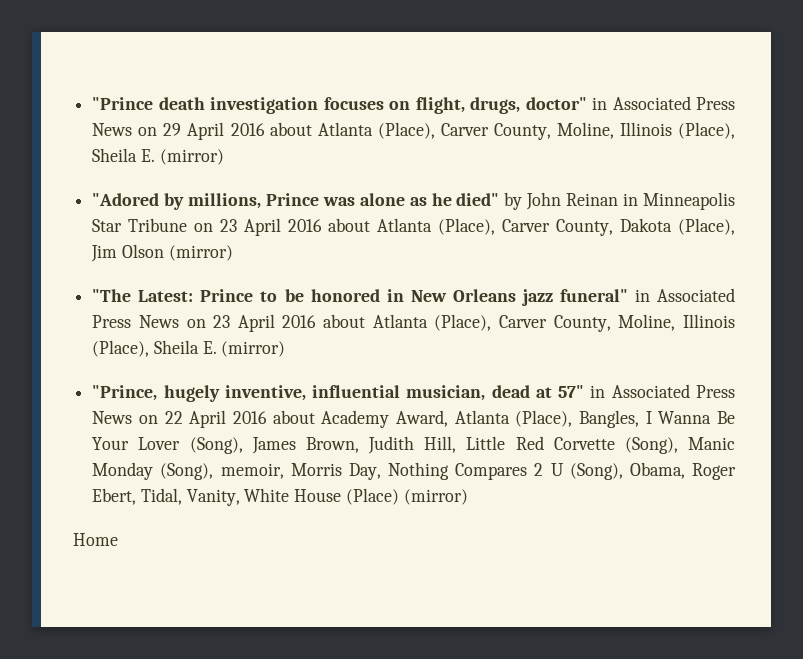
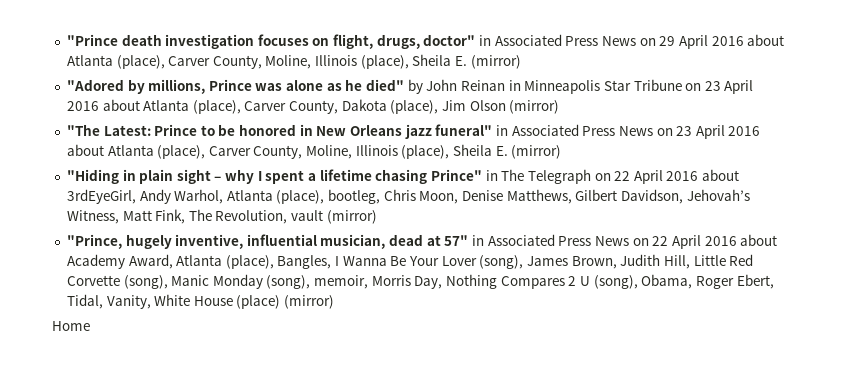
- "Prince death investigation focuses on flight, drugs, doctor" in Associated Press News on 29 April 2016 about Atlanta (Place), Carver County, Moline, Illinois (Place), Sheila E. (mirror)
+ "Prince death investigation focuses on flight, drugs, doctor" in Associated Press News on 29 April 2016 about Atlanta (place), Carver County, Moline, Illinois (place), Sheila E. (mirror)
- "Adored by millions, Prince was alone as he died" by John Reinan in Minneapolis Star Tribune on 23 April 2016 about Atlanta (Place), Carver County, Dakota (Place), Jim Olson (mirror)
+ "Adored by millions, Prince was alone as he died" by John Reinan in Minneapolis Star Tribune on 23 April 2016 about Atlanta (place), Carver County, Dakota (place), Jim Olson (mirror)
- "The Latest: Prince to be honored in New Orleans jazz funeral" in Associated Press News on 23 April 2016 about Atlanta (Place), Carver County, Moline, Illinois (Place), Sheila E. (mirror)
+ "The Latest: Prince to be honored in New Orleans jazz funeral" in Associated Press News on 23 April 2016 about Atlanta (place), Carver County, Moline, Illinois (place), Sheila E. (mirror)
+ "Hiding in plain sight – why I spent a lifetime chasing Prince" in The Telegraph on 22 April 2016 about 3rdEyeGirl, Andy Warhol, Atlanta (place), bootleg, Chris Moon, Denise Matthews, Gilbert Davidson, Jehovah’s Witness, Matt Fink, The Revolution, vault (mirror)
- "Prince, hugely inventive, influential musician, dead at 57" in Associated Press News on 22 April 2016 about Academy Award, Atlanta (Place), Bangles, I Wanna Be Your Lover (Song), James Brown, Judith Hill, Little Red Corvette (Song), Manic Monday (Song), memoir, Morris Day, Nothing Compares 2 U (Song), Obama, Roger Ebert, Tidal, Vanity, White House (Place) (mirror)
+ "Prince, hugely inventive, influential musician, dead at 57" in Associated Press News on 22 April 2016 about Academy Award, Atlanta (place), Bangles, I Wanna Be Your Lover (song), James Brown, Judith Hill, Little Red Corvette (song), Manic Monday (song), memoir, Morris Day, Nothing Compares 2 U (song), Obama, Roger Ebert, Tidal, Vanity, White House (place) (mirror)

